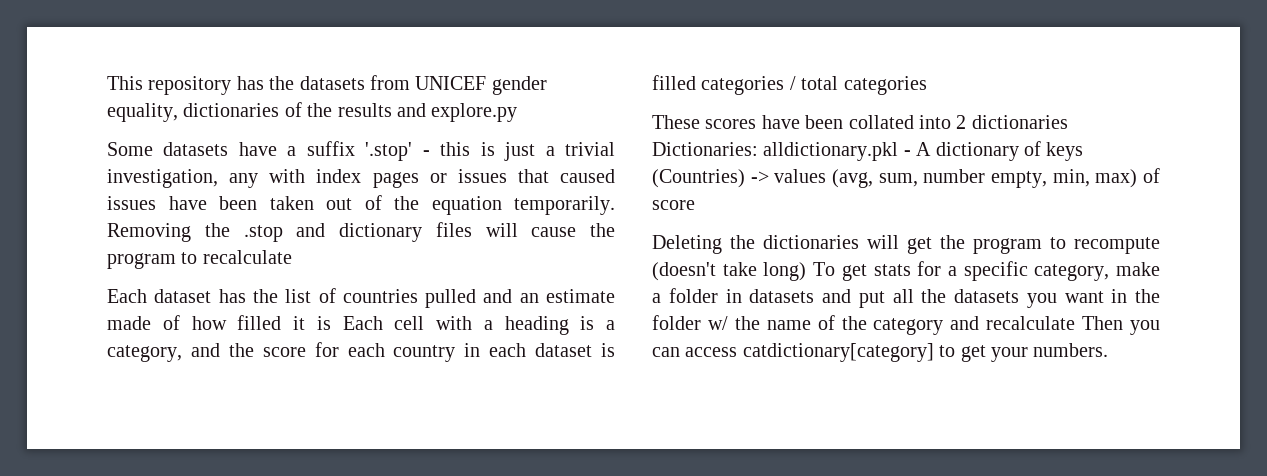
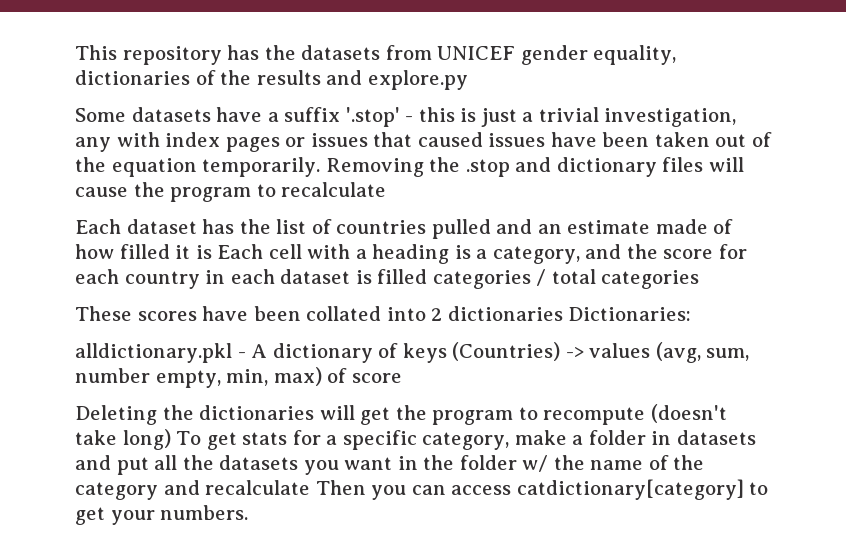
- These scores have been collated into 2 dictionaries Dictionaries: alldictionary.pkl - A dictionary of keys (Countries) -> values (avg, sum, number empty, min, max) of score
+ These scores have been collated into 2 dictionaries Dictionaries:
+ alldictionary.pkl - A dictionary of keys (Countries) -> values (avg, sum, number empty, min, max) of score

